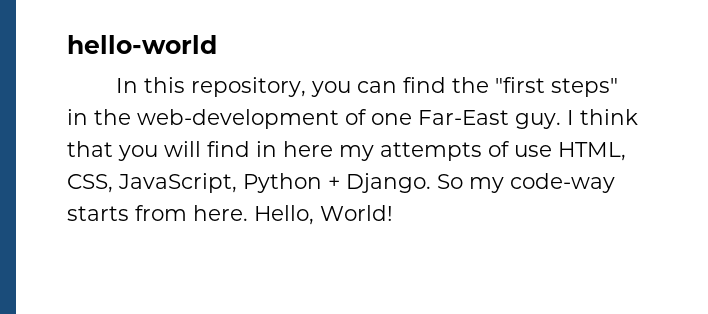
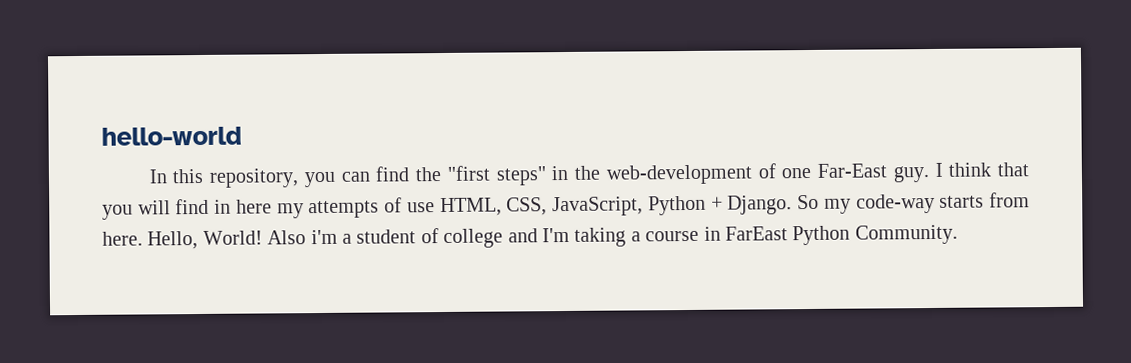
+ Also i'm a student of college and I'm taking a course in FarEast Python Community.

